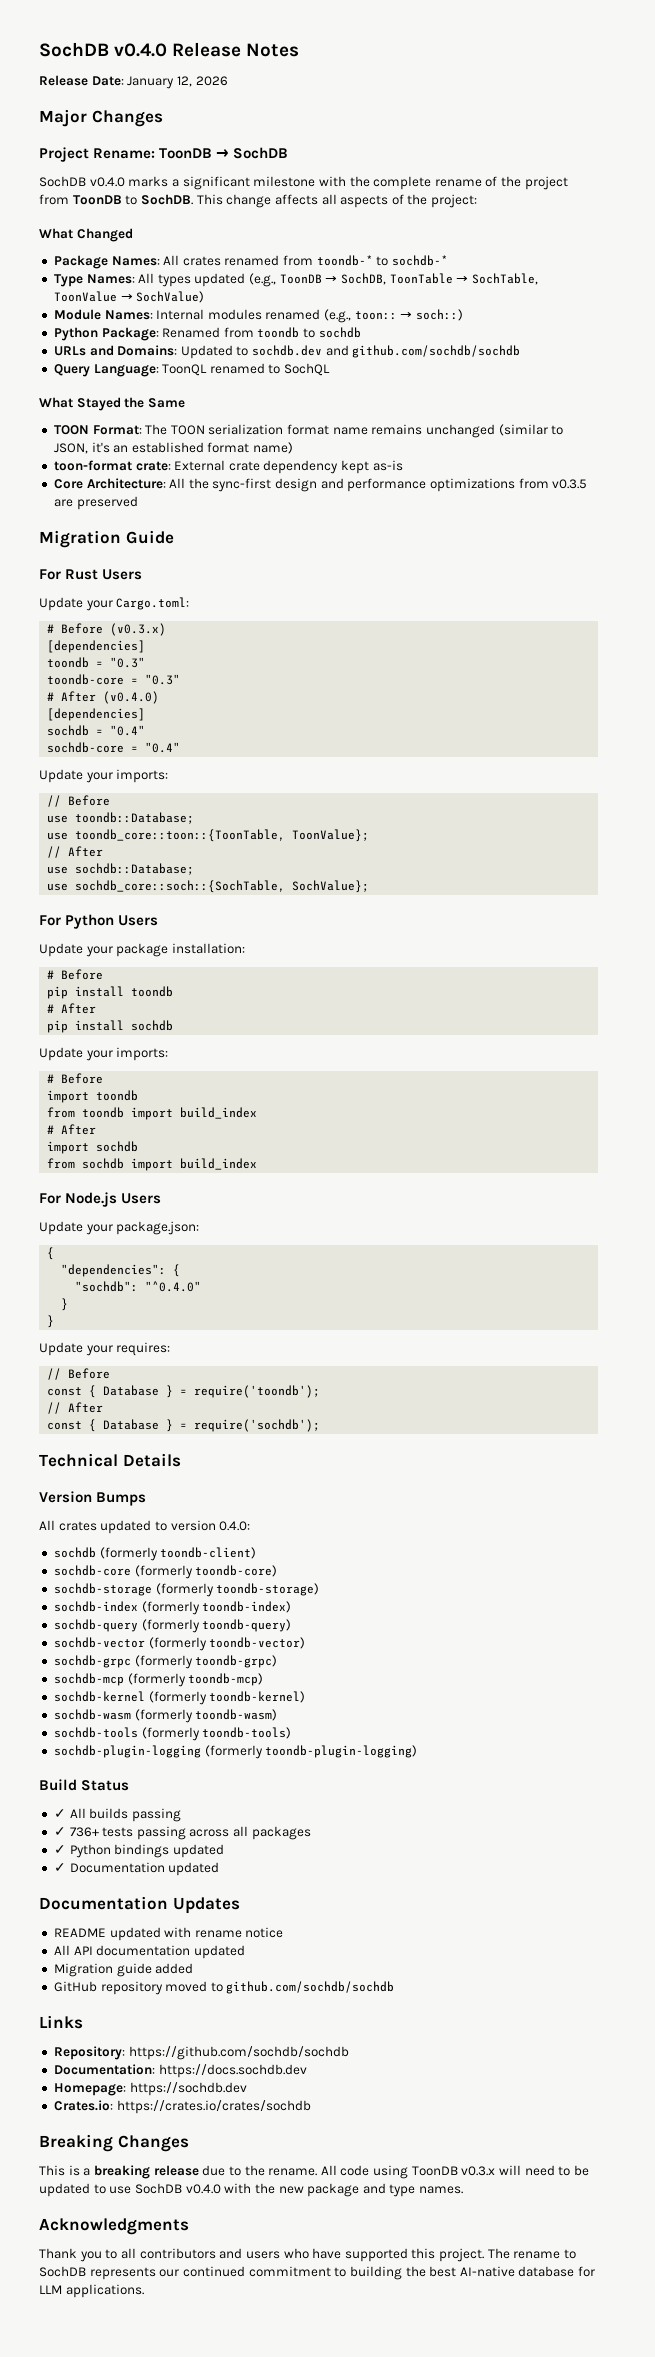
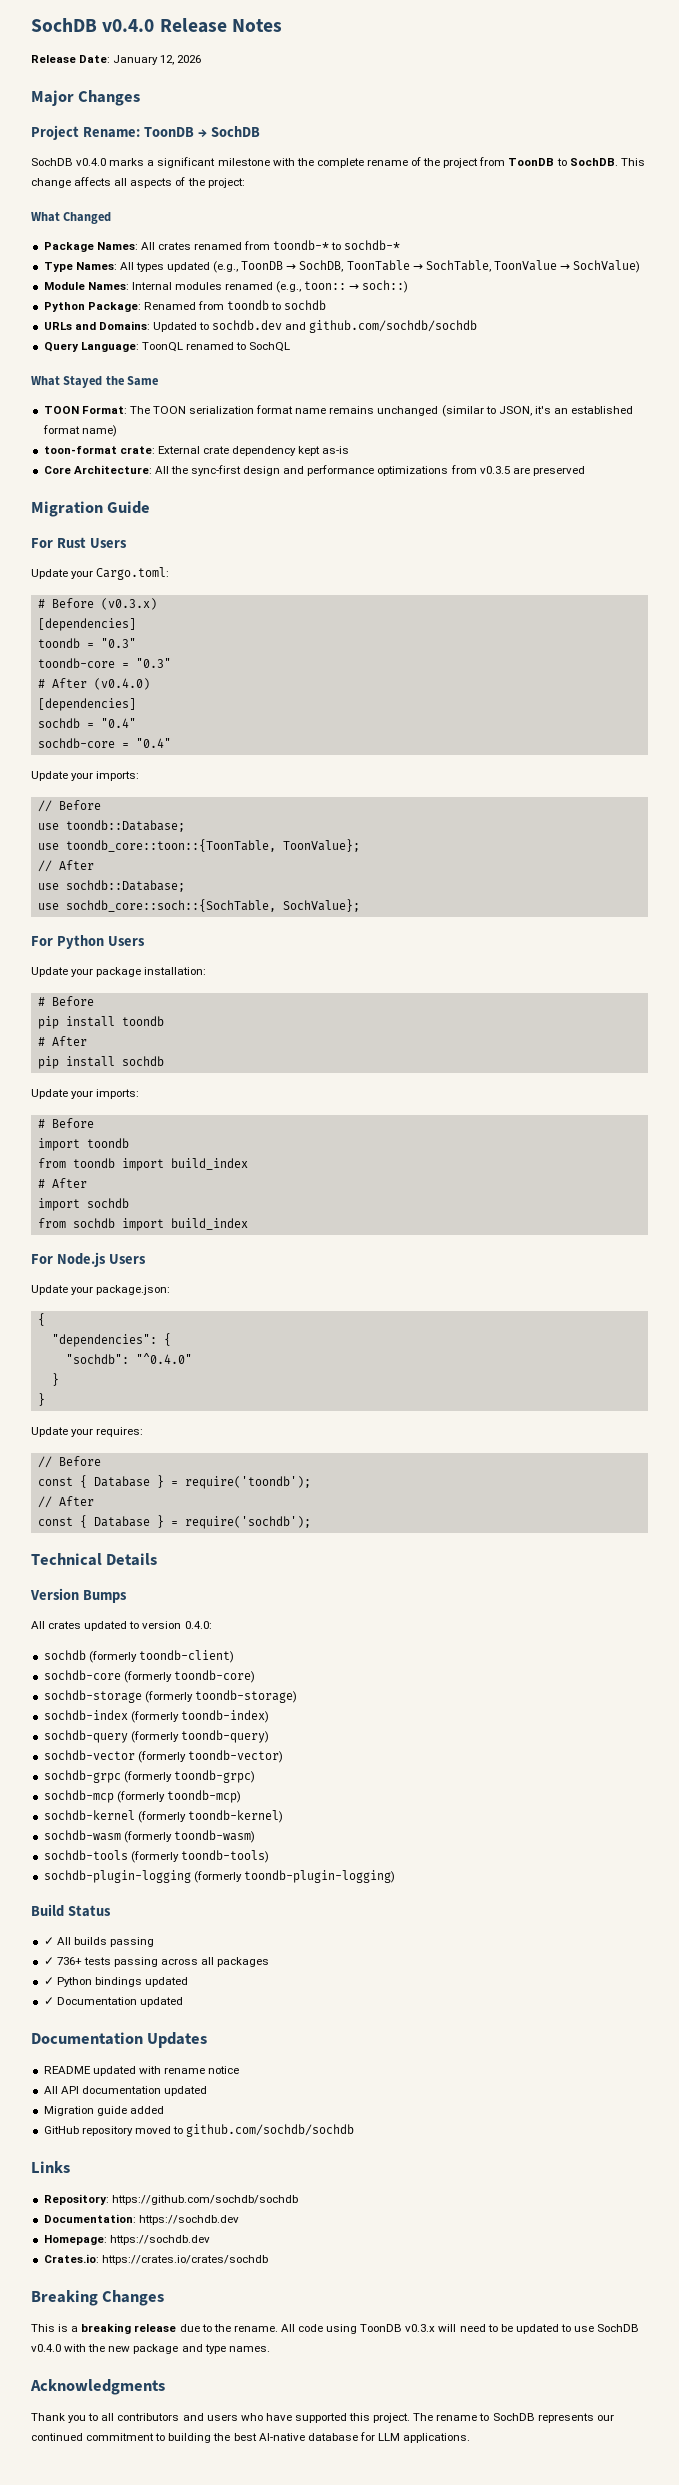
- Documentation: https://docs.sochdb.dev
+ Documentation: https://sochdb.dev

